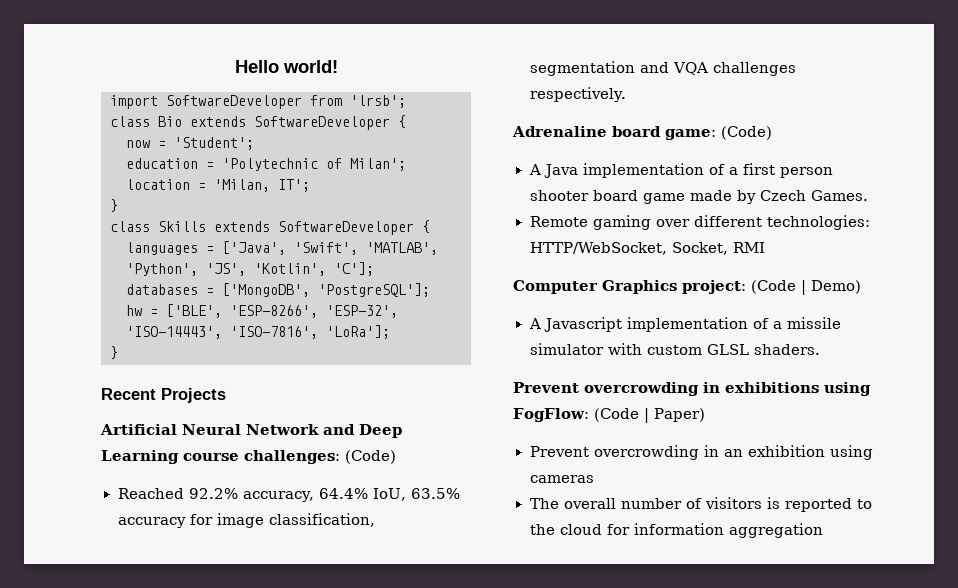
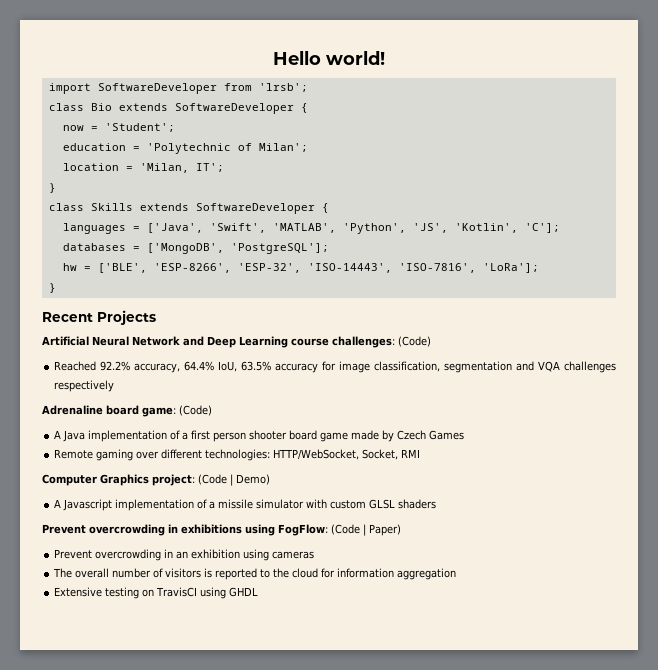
- Reached 92.2% accuracy, 64.4% IoU, 63.5% accuracy for image classification, segmentation and VQA challenges respectively.
+ Reached 92.2% accuracy, 64.4% IoU, 63.5% accuracy for image classification, segmentation and VQA challenges respectively
- A Java implementation of a first person shooter board game made by Czech Games.
+ A Java implementation of a first person shooter board game made by Czech Games
- A Javascript implementation of a missile simulator with custom GLSL shaders.
+ A Javascript implementation of a missile simulator with custom GLSL shaders
+ Extensive testing on TravisCI using GHDL

